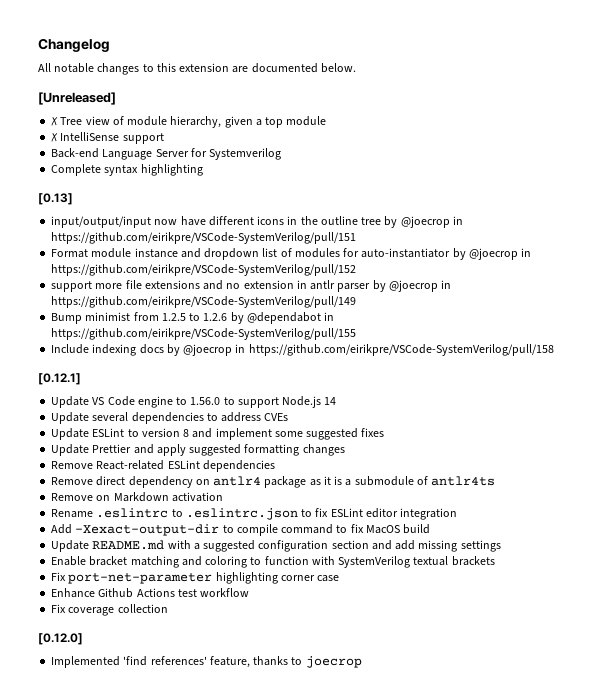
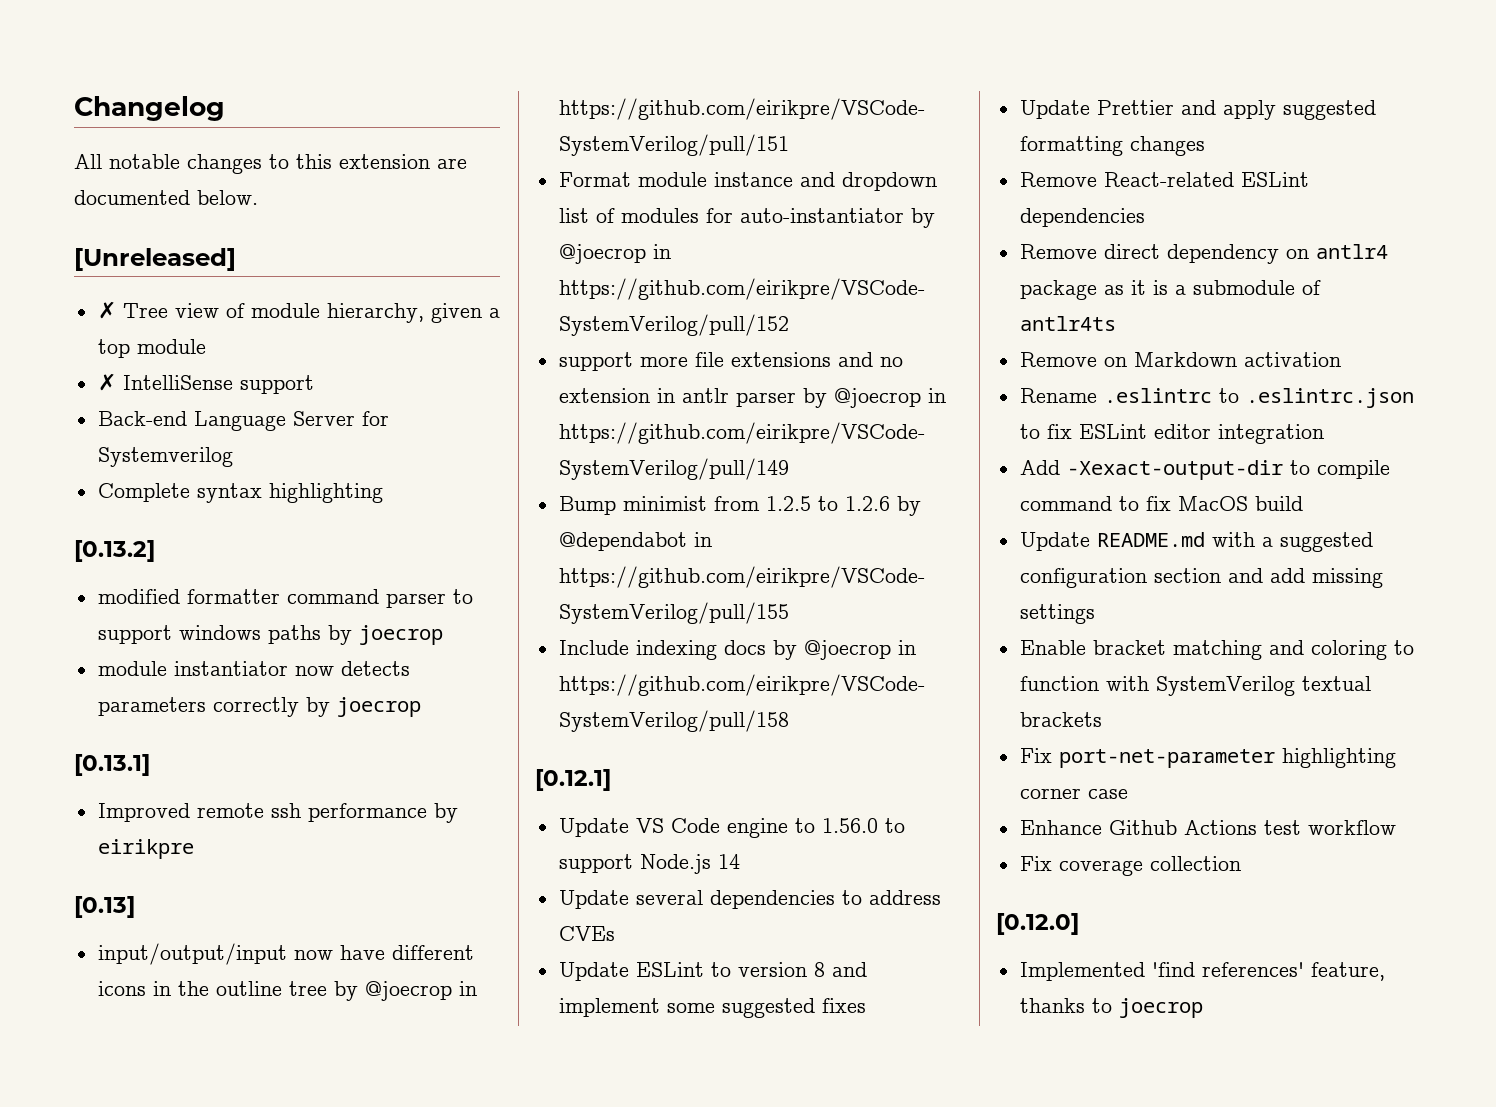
+ [0.13.2]
+ modified formatter command parser to support windows paths by joecrop
+ module instantiator now detects parameters correctly by joecrop
+ [0.13.1]
+ Improved remote ssh performance by eirikpre

